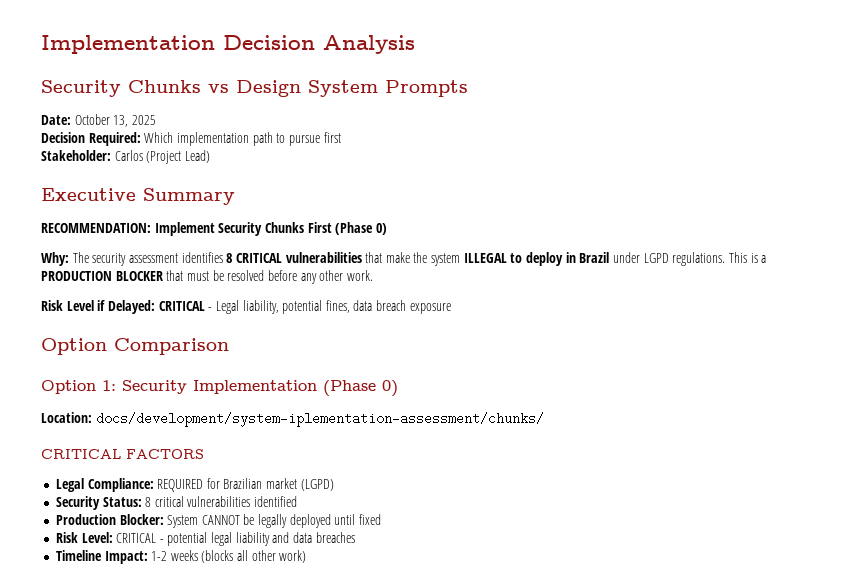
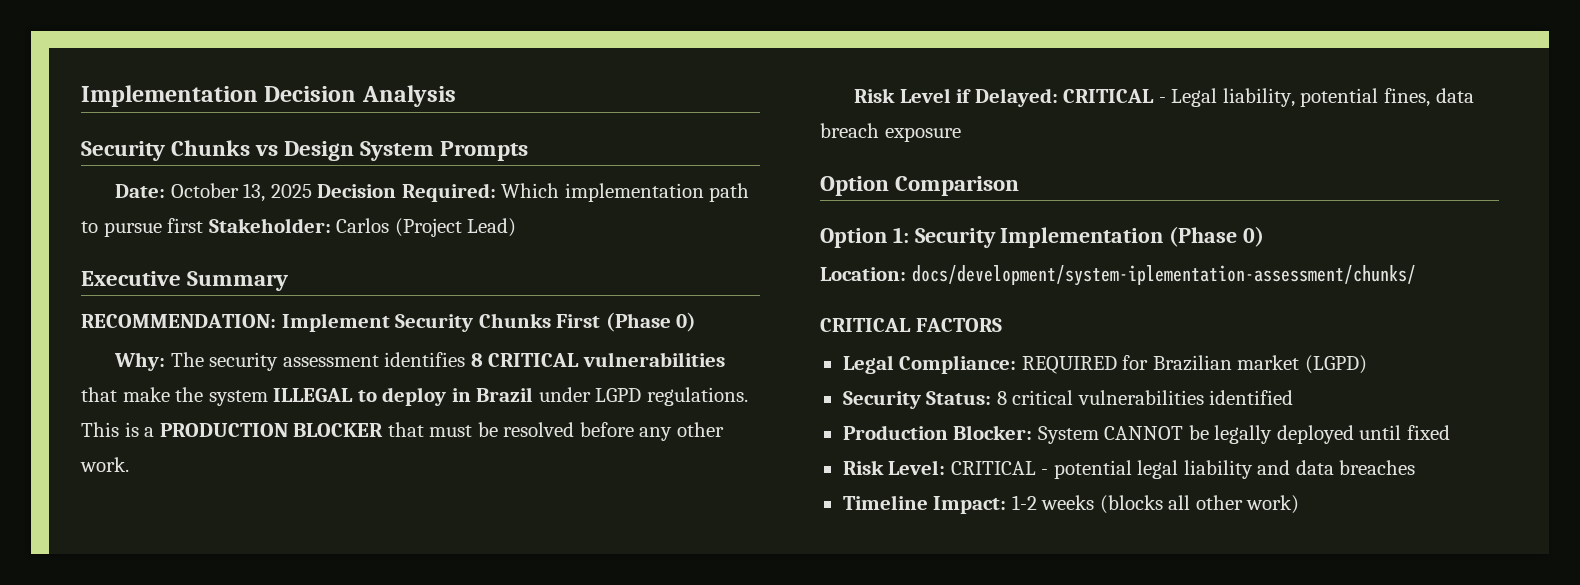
- Date: October 13, 2025
- Decision Required: Which implementation path to pursue first
- Stakeholder: Carlos (Project Lead)
+ Date: October 13, 2025 Decision Required: Which implementation path to pursue first Stakeholder: Carlos (Project Lead)

